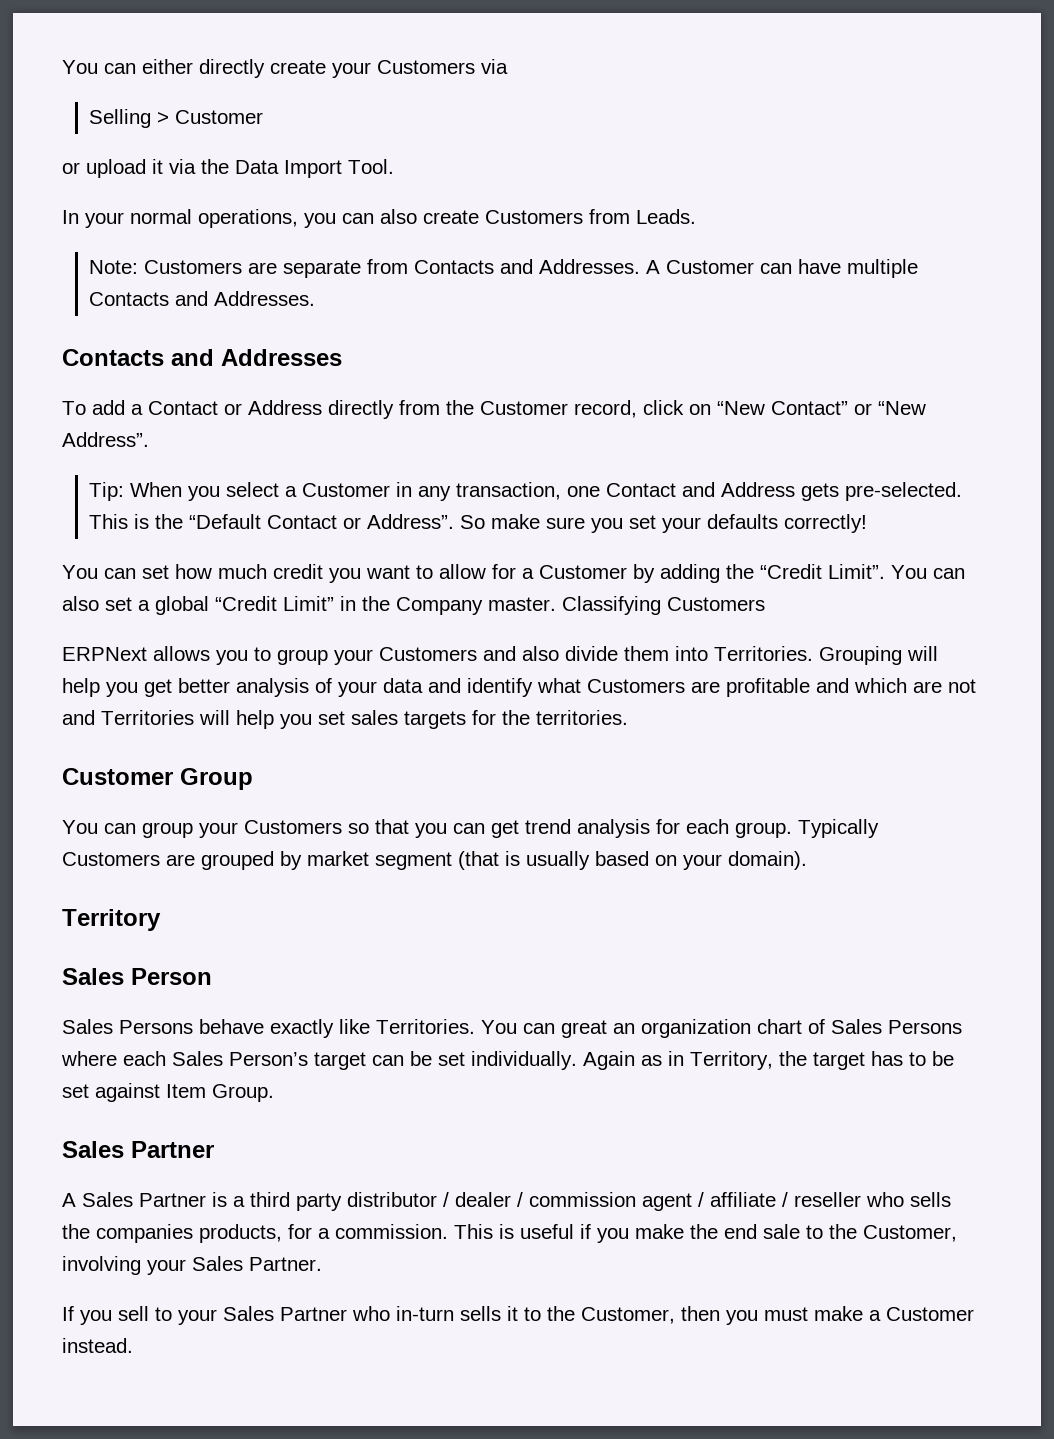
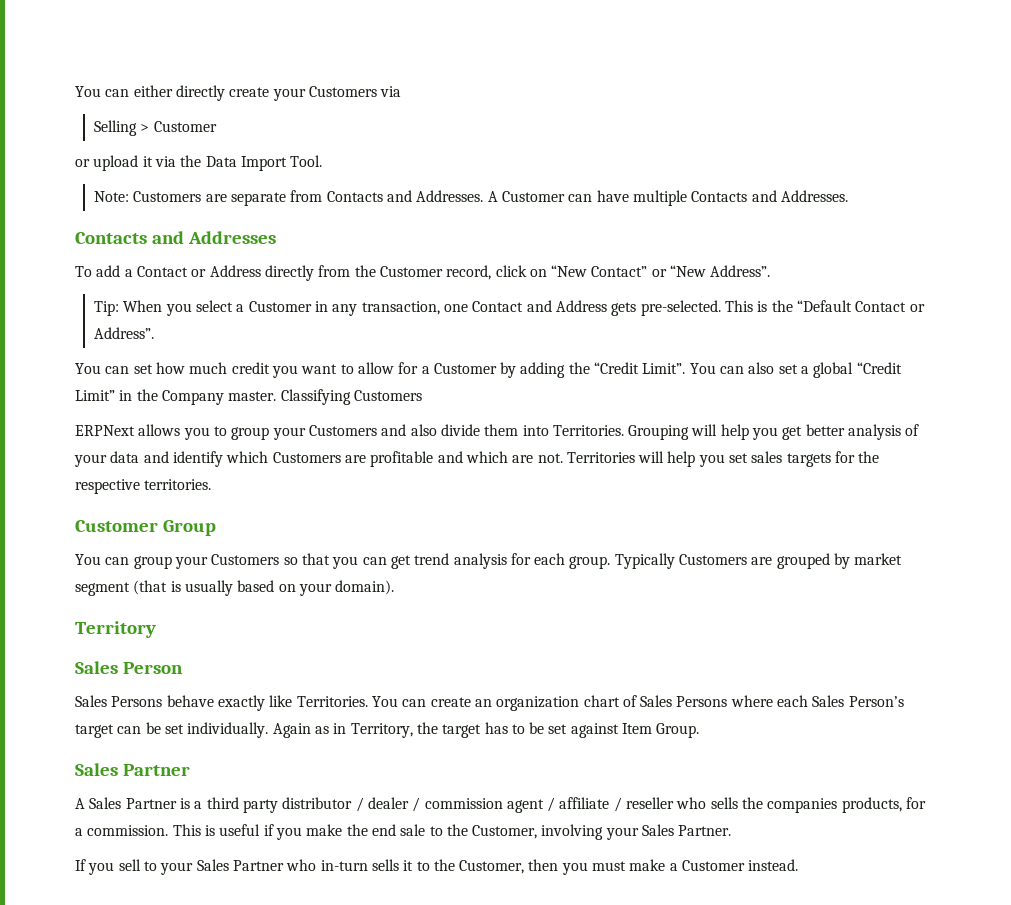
- In your normal operations, you can also create Customers from Leads.
- So make sure you set your defaults correctly!
- Grouping will help you get better analysis of your data and identify what Customers are profitable and which are not and Territories will help you set sales targets for the territories.
+ Grouping will help you get better analysis of your data and identify which Customers are profitable and which are not. Territories will help you set sales targets for the respective territories.
- You can great an organization chart of Sales Persons where each Sales Person’s target can be set individually.
+ You can create an organization chart of Sales Persons where each Sales Person’s target can be set individually.

